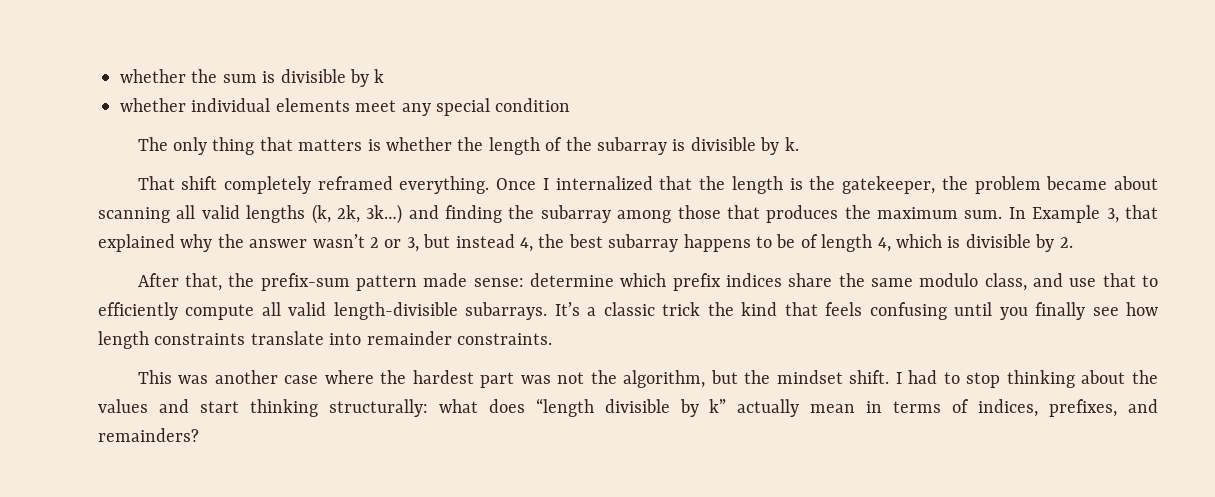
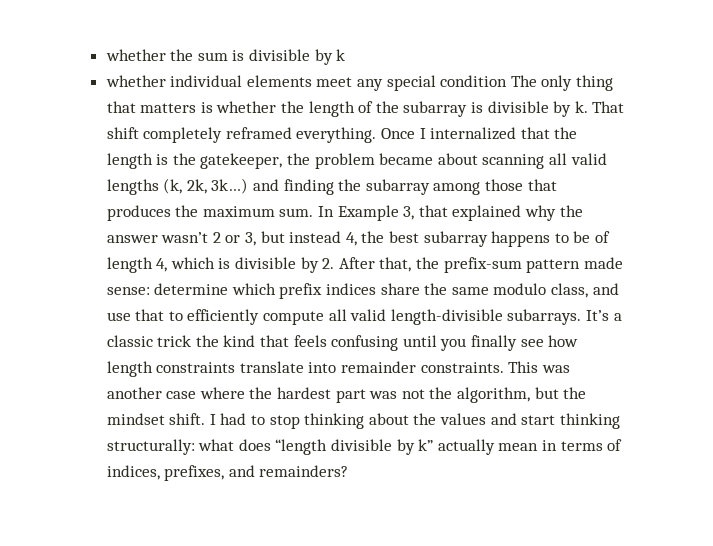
- whether individual elements meet any special condition
- The only thing that matters is whether the length of the subarray is divisible by k.
- That shift completely reframed everything.
+ whether individual elements meet any special condition The only thing that matters is whether the length of the subarray is divisible by k. That shift completely reframed everything.
- In Example 3, that explained why the answer wasn’t 2 or 3, but instead 4, the best subarray happens to be of length 4, which is divisible by 2.
- After that, the prefix-sum pattern made sense: determine which prefix indices share the same modulo class, and use that to efficiently compute all valid length-divisible subarrays.
+ In Example 3, that explained why the answer wasn’t 2 or 3, but instead 4, the best subarray happens to be of length 4, which is divisible by 2. After that, the prefix-sum pattern made sense: determine which prefix indices share the same modulo class, and use that to efficiently compute all valid length-divisible subarrays.
- It’s a classic trick the kind that feels confusing until you finally see how length constraints translate into remainder constraints.
- This was another case where the hardest part was not the algorithm, but the mindset shift.
+ It’s a classic trick the kind that feels confusing until you finally see how length constraints translate into remainder constraints. This was another case where the hardest part was not the algorithm, but the mindset shift.

